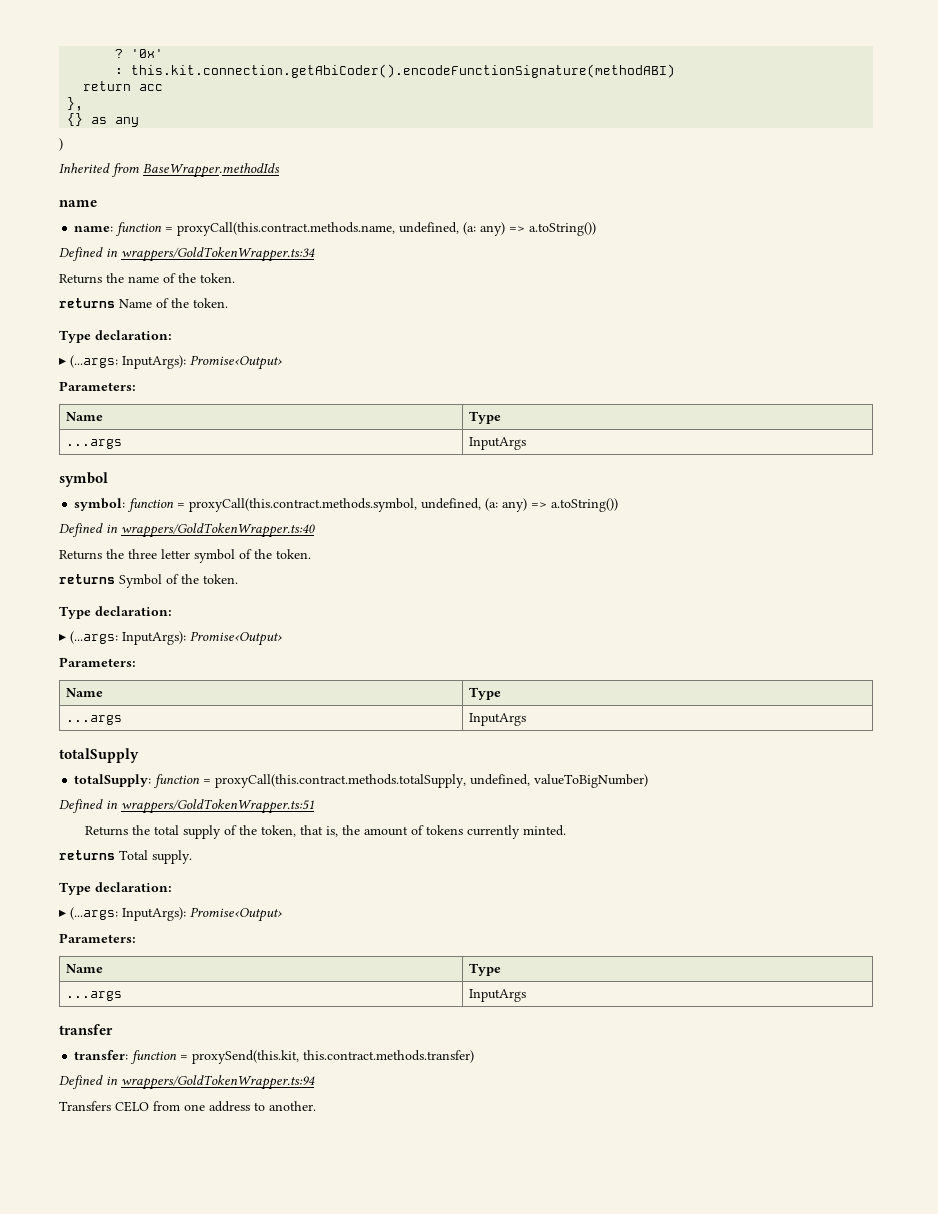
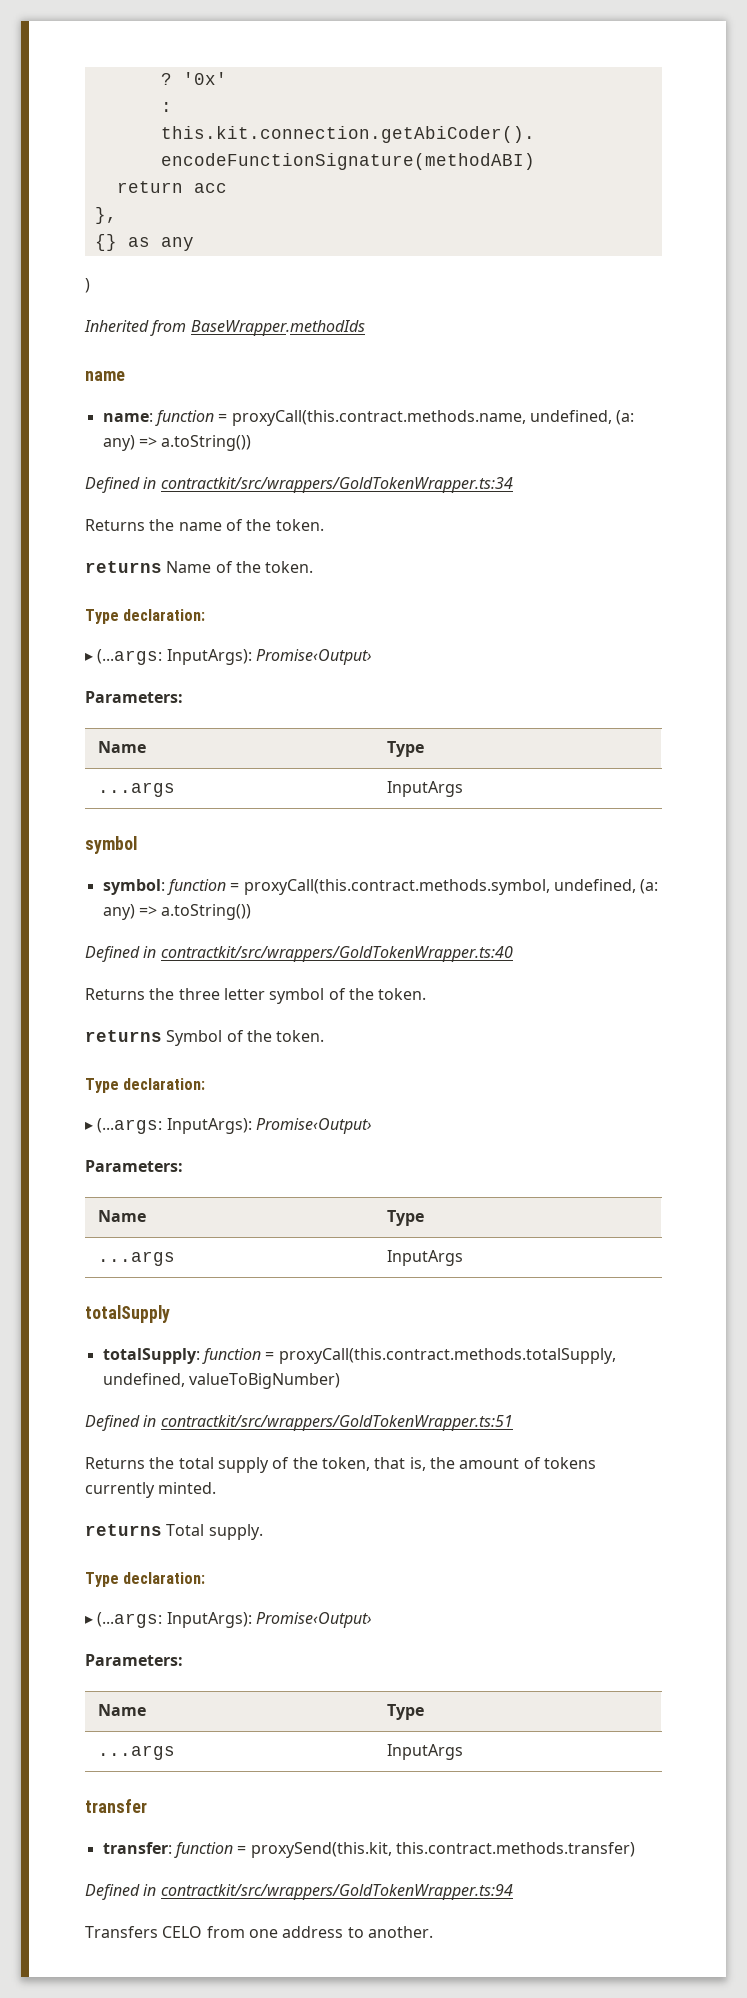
- Defined in wrappers/GoldTokenWrapper.ts:34
+ Defined in contractkit/src/wrappers/GoldTokenWrapper.ts:34
- Defined in wrappers/GoldTokenWrapper.ts:40
+ Defined in contractkit/src/wrappers/GoldTokenWrapper.ts:40
- Defined in wrappers/GoldTokenWrapper.ts:51
+ Defined in contractkit/src/wrappers/GoldTokenWrapper.ts:51
- Defined in wrappers/GoldTokenWrapper.ts:94
+ Defined in contractkit/src/wrappers/GoldTokenWrapper.ts:94

